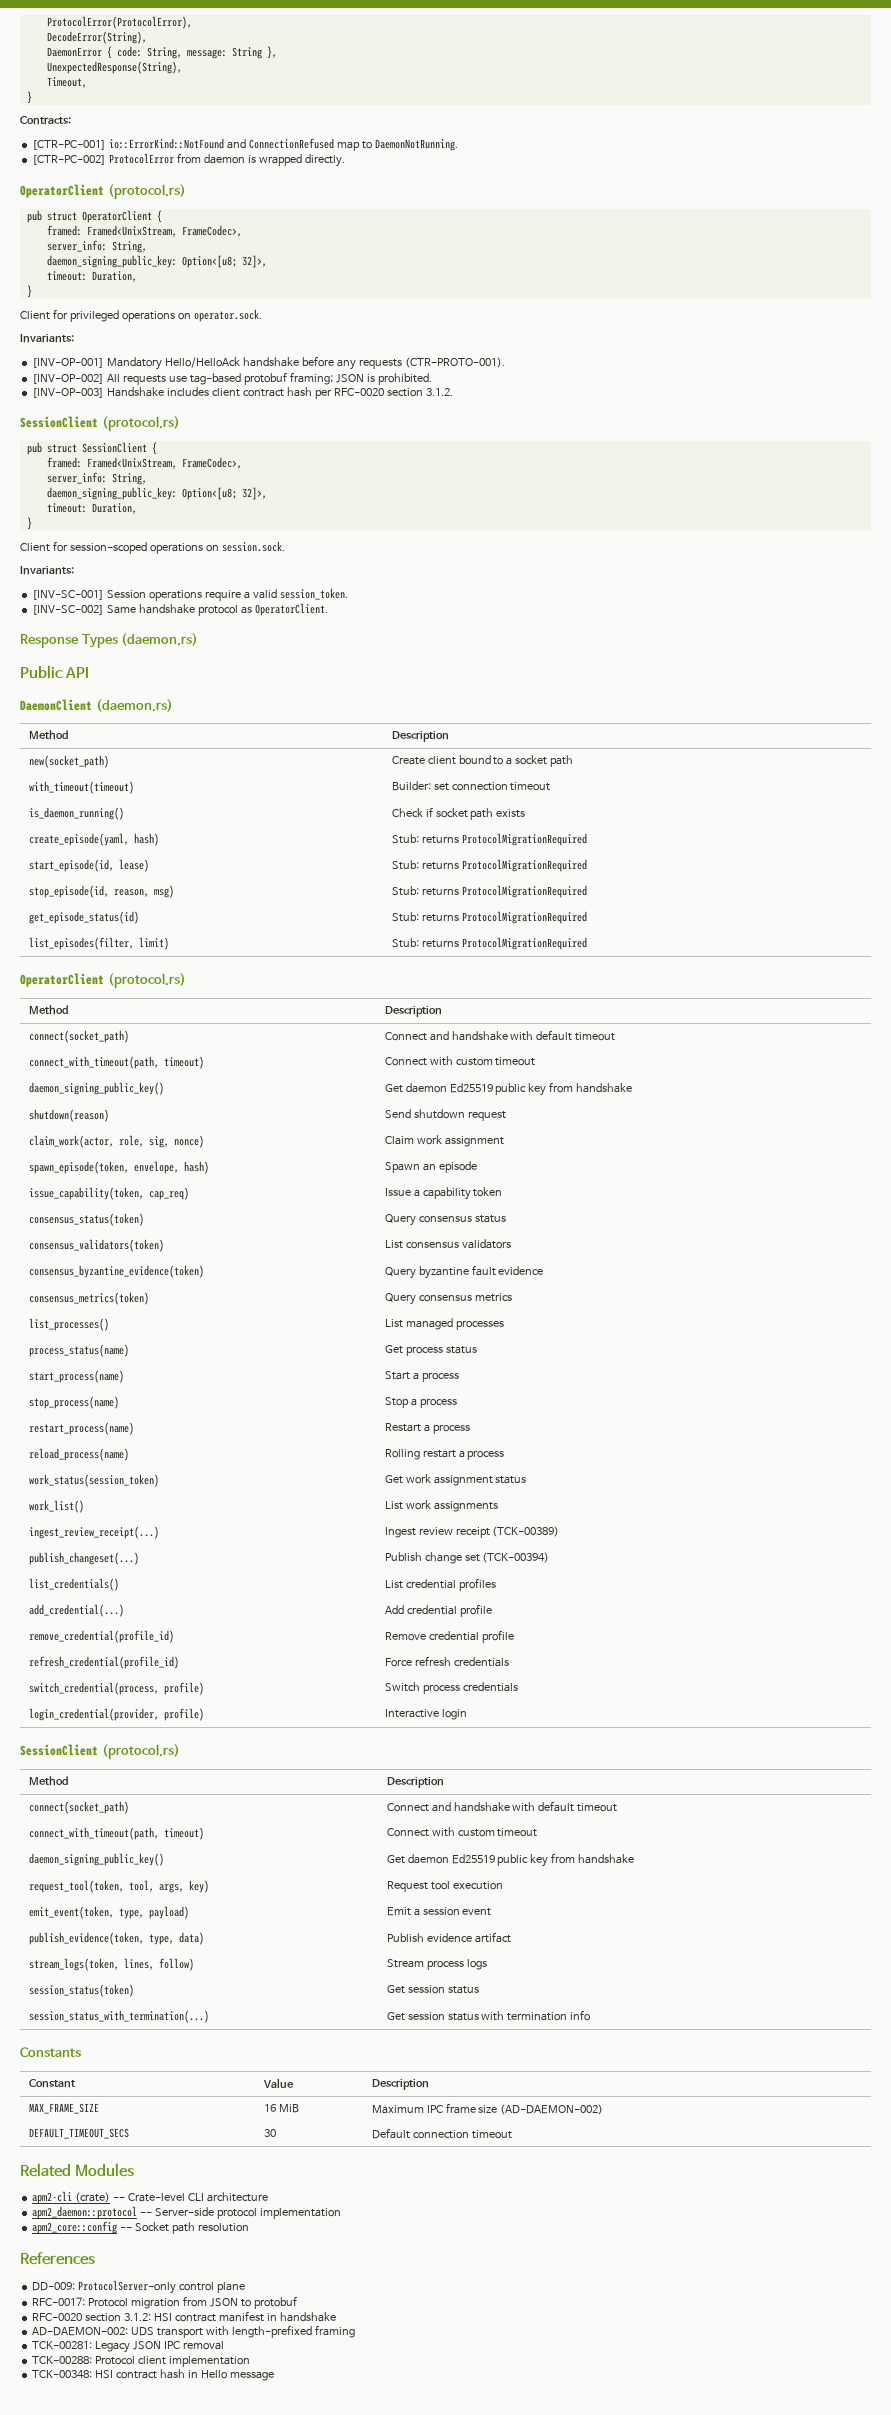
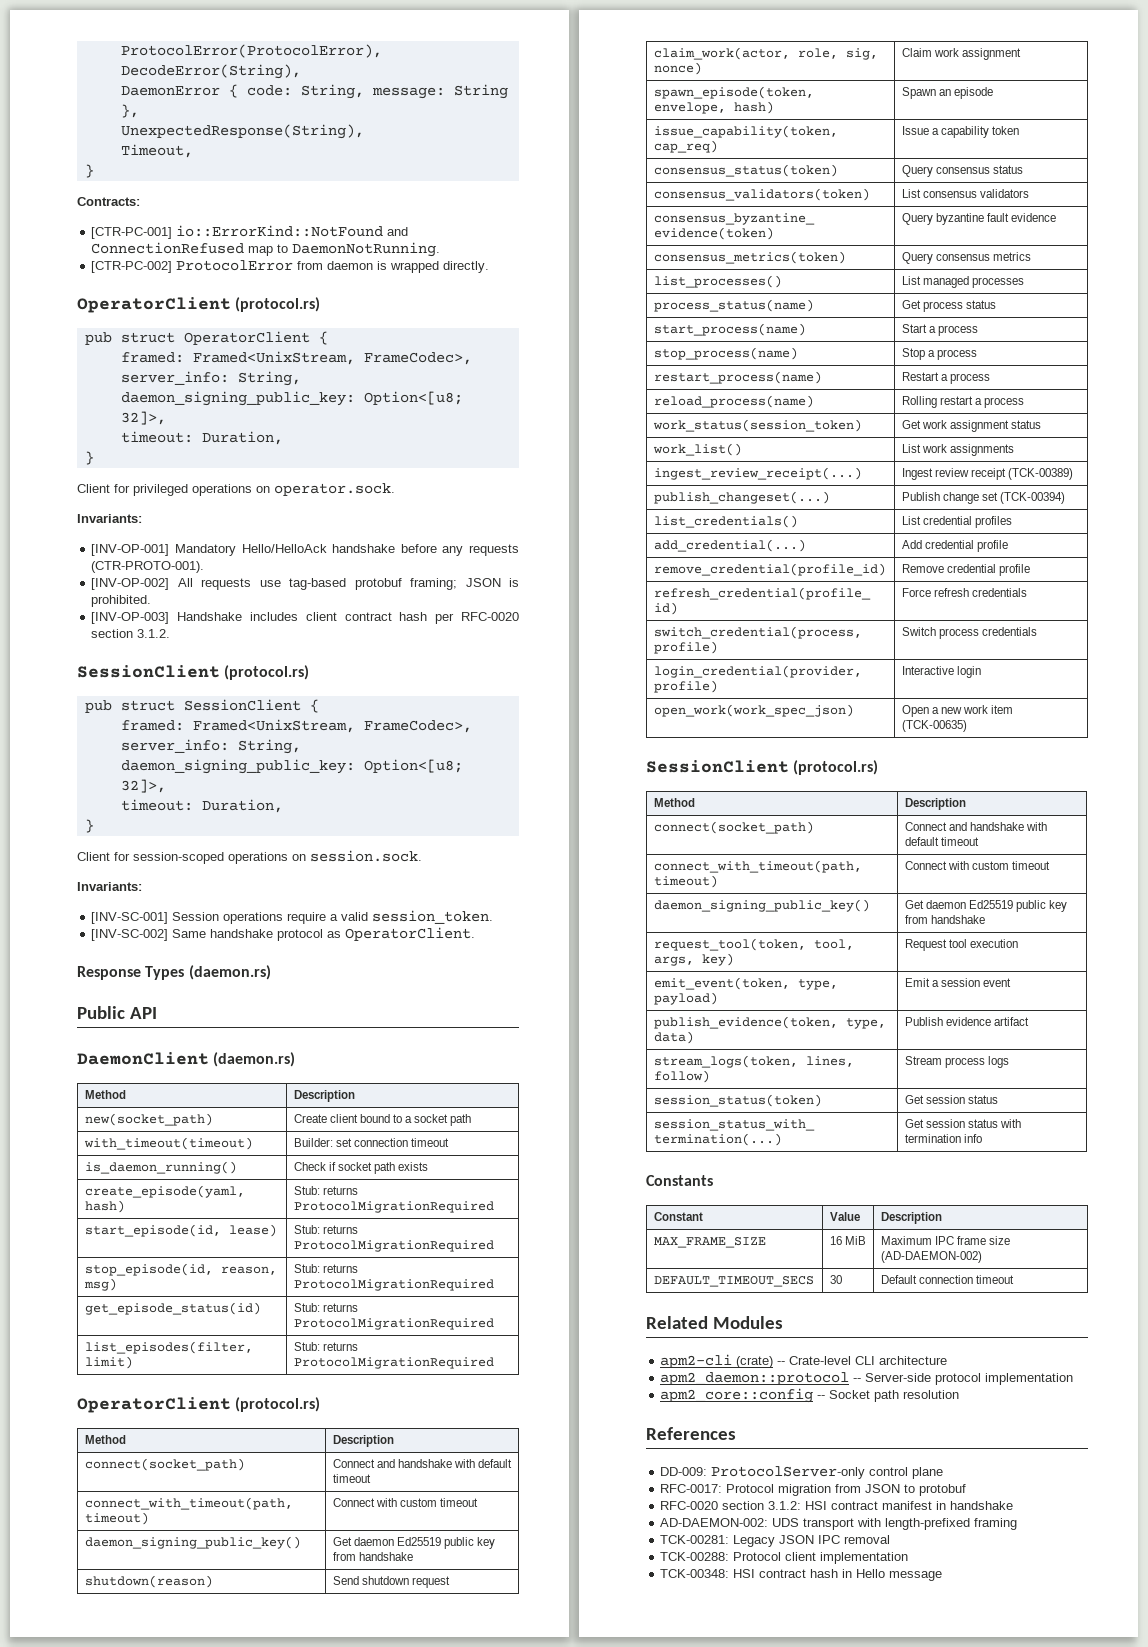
+ open_work(work_spec_json) | Open a new work item (TCK-00635)

